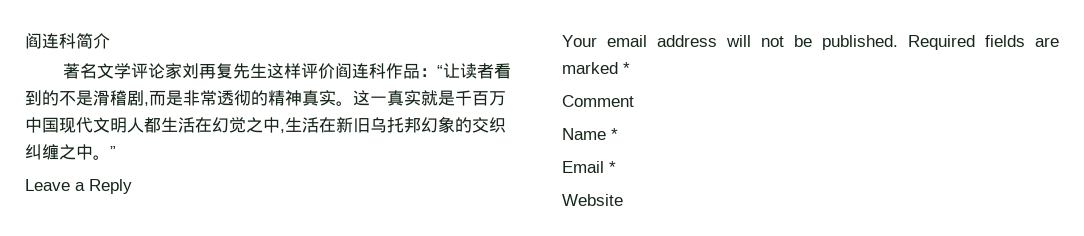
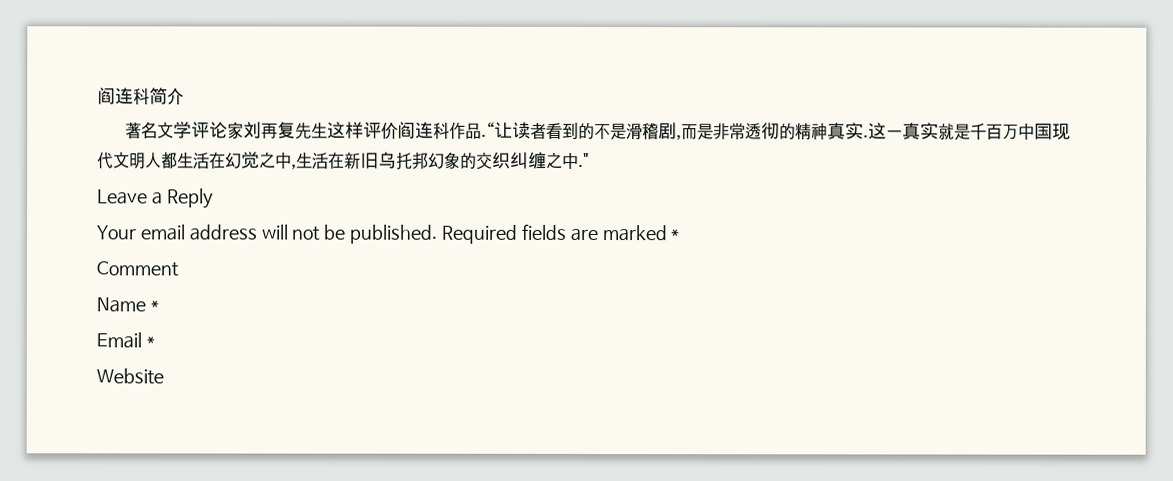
- 著名文学评论家刘再复先生这样评价阎连科作品：“让读者看到的不是滑稽剧,而是非常透彻的精神真实。
+ 著名文学评论家刘再复先生这样评价阎连科作品.“让读者看到的不是滑稽剧,而是非常透彻的精神真实.
- 这一真实就是千百万中国现代文明人都生活在幻觉之中,生活在新旧乌托邦幻象的交织纠缠之中。”
+ 这一真实就是千百万中国现代文明人都生活在幻觉之中,生活在新旧乌托邦幻象的交织纠缠之中."

